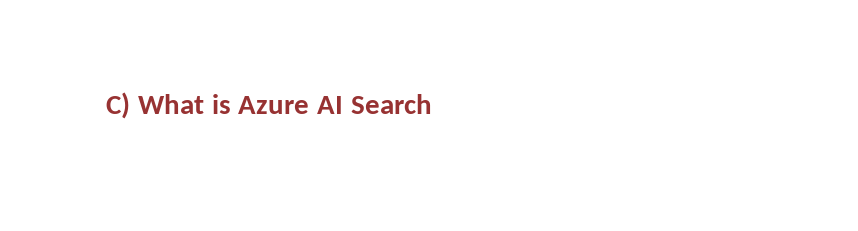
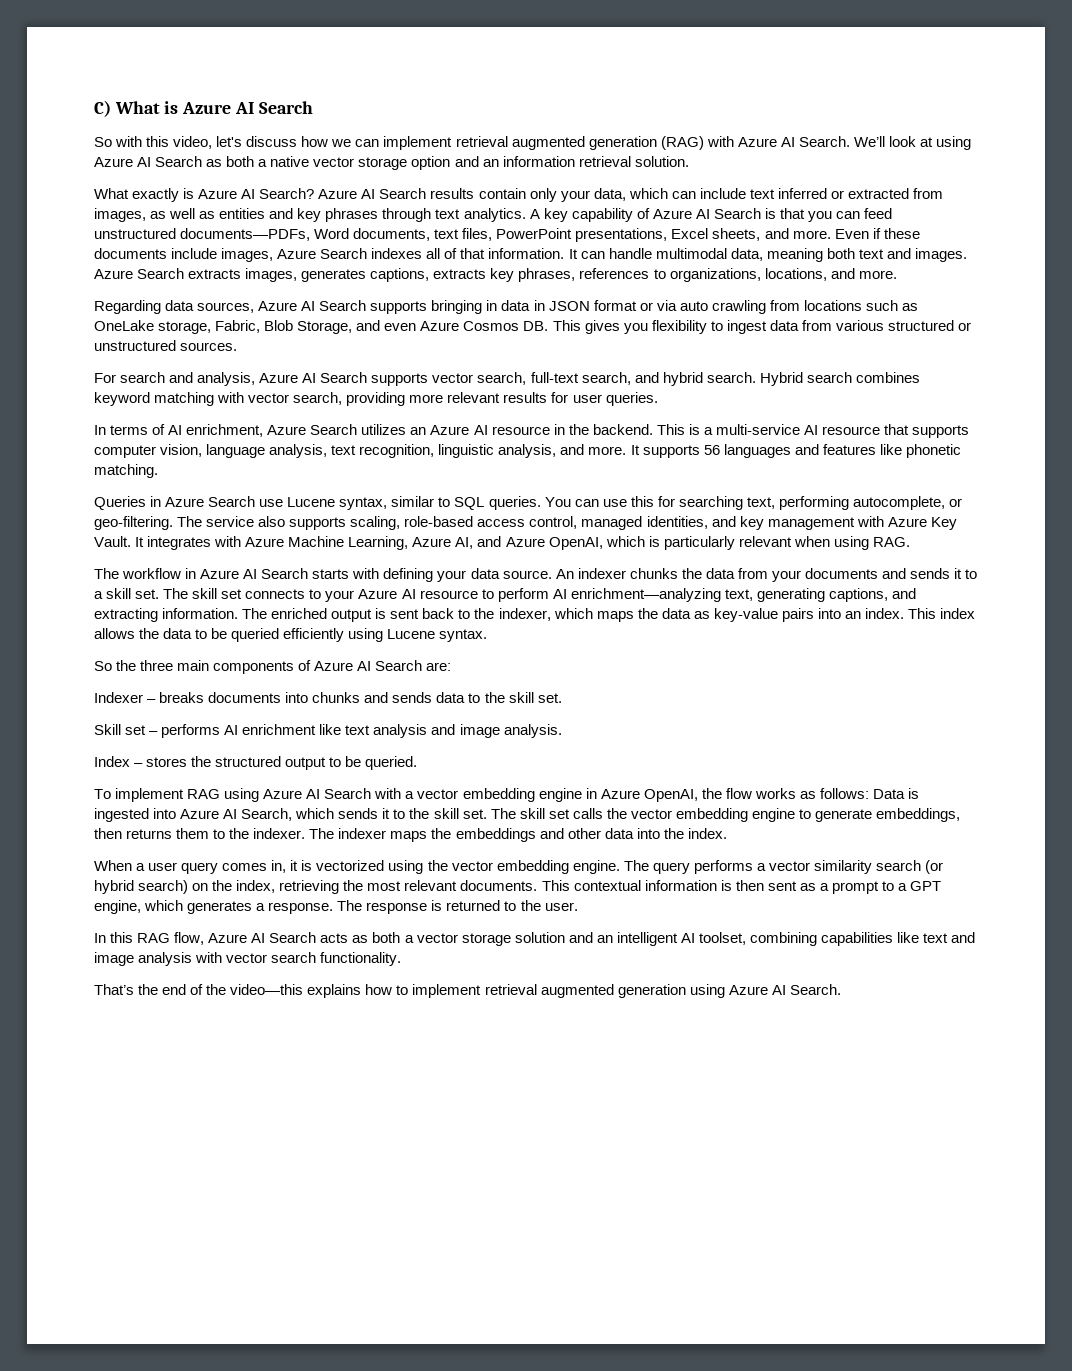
+ So with this video, let's discuss how we can implement retrieval augmented generation (RAG) with Azure AI Search. We’ll look at using Azure AI Search as both a native vector storage option and an information retrieval solution.
+ What exactly is Azure AI Search? Azure AI Search results contain only your data, which can include text inferred or extracted from images, as well as entities and key phrases through text analytics. A key capability of Azure AI Search is that you can feed unstructured documents—PDFs, Word documents, text files, PowerPoint presentations, Excel sheets, and more. Even if these documents include images, Azure Search indexes all of that information. It can handle multimodal data, meaning both text and images. Azure Search extracts images, generates captions, extracts key phrases, references to organizations, locations, and more.
+ Regarding data sources, Azure AI Search supports bringing in data in JSON format or via auto crawling from locations such as OneLake storage, Fabric, Blob Storage, and even Azure Cosmos DB. This gives you flexibility to ingest data from various structured or unstructured sources.
+ For search and analysis, Azure AI Search supports vector search, full-text search, and hybrid search. Hybrid search combines keyword matching with vector search, providing more relevant results for user queries.
+ In terms of AI enrichment, Azure Search utilizes an Azure AI resource in the backend. This is a multi-service AI resource that supports computer vision, language analysis, text recognition, linguistic analysis, and more. It supports 56 languages and features like phonetic matching.
+ Queries in Azure Search use Lucene syntax, similar to SQL queries. You can use this for searching text, performing autocomplete, or geo-filtering. The service also supports scaling, role-based access control, managed identities, and key management with Azure Key Vault. It integrates with Azure Machine Learning, Azure AI, and Azure OpenAI, which is particularly relevant when using RAG.
+ The workflow in Azure AI Search starts with defining your data source. An indexer chunks the data from your documents and sends it to a skill set. The skill set connects to your Azure AI resource to perform AI enrichment—analyzing text, generating captions, and extracting information. The enriched output is sent back to the indexer, which maps the data as key-value pairs into an index. This index allows the data to be queried efficiently using Lucene syntax.
+ So the three main components of Azure AI Search are:
+ Indexer – breaks documents into chunks and sends data to the skill set.
+ Skill set – performs AI enrichment like text analysis and image analysis.
+ Index – stores the structured output to be queried.
+ To implement RAG using Azure AI Search with a vector embedding engine in Azure OpenAI, the flow works as follows: Data is ingested into Azure AI Search, which sends it to the skill set. The skill set calls the vector embedding engine to generate embeddings, then returns them to the indexer. The indexer maps the embeddings and other data into the index.
+ When a user query comes in, it is vectorized using the vector embedding engine. The query performs a vector similarity search (or hybrid search) on the index, retrieving the most relevant documents. This contextual information is then sent as a prompt to a GPT engine, which generates a response. The response is returned to the user.
+ In this RAG flow, Azure AI Search acts as both a vector storage solution and an intelligent AI toolset, combining capabilities like text and image analysis with vector search functionality.
+ That’s the end of the video—this explains how to implement retrieval augmented generation using Azure AI Search.

